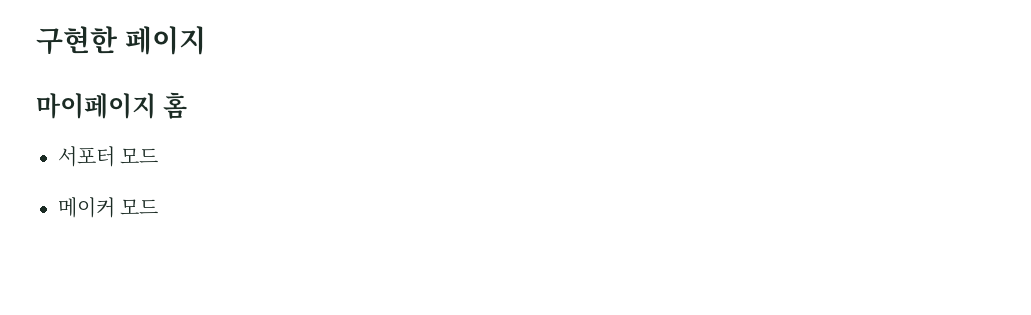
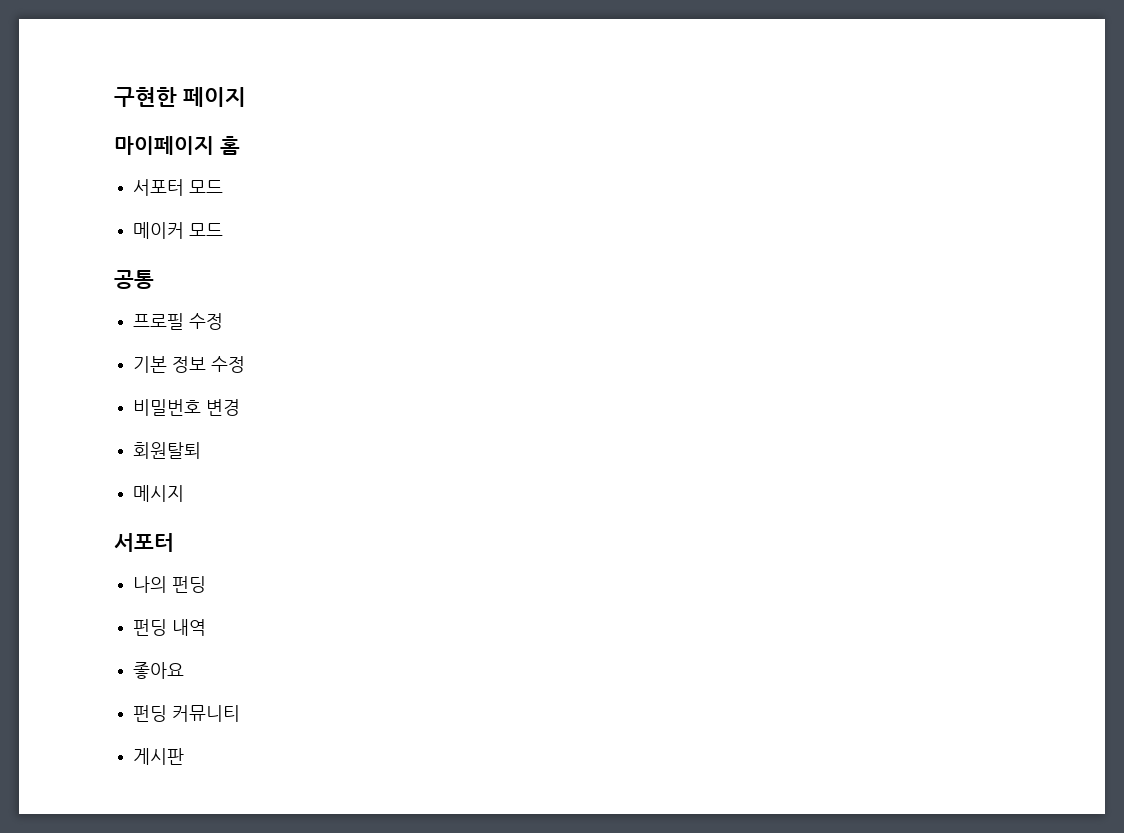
+ 공통
+ 프로필 수정
+ 기본 정보 수정
+ 비밀번호 변경
+ 회원탈퇴
+ 메시지
+ 서포터
+ 나의 펀딩
+ 펀딩 내역
+ 좋아요
+ 펀딩 커뮤니티
+ 게시판

